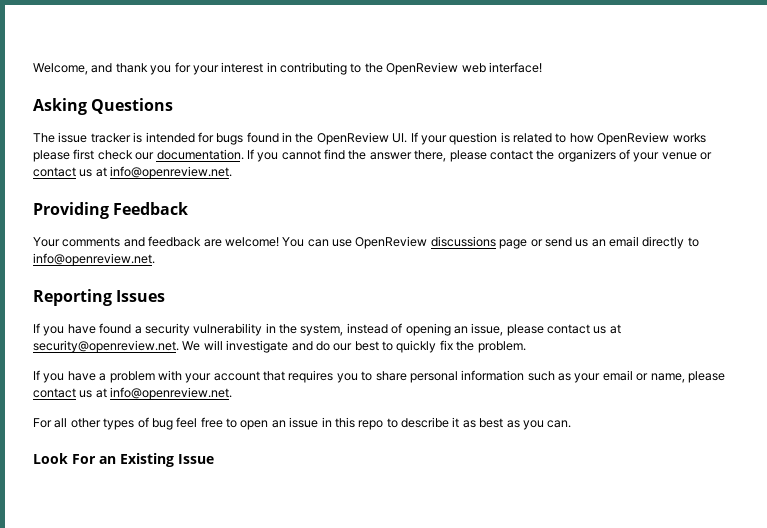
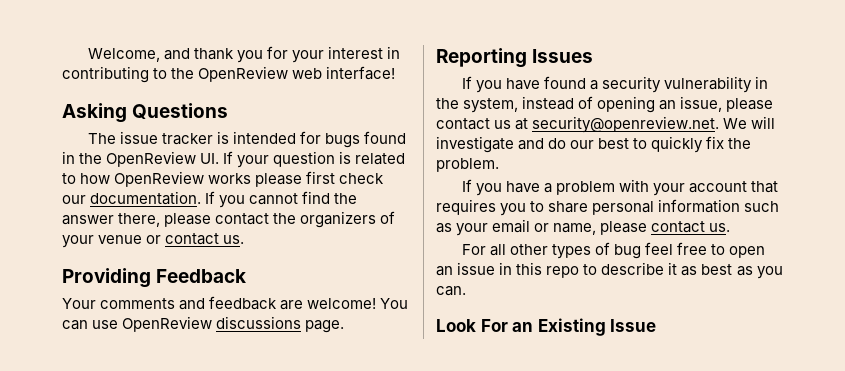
- If you cannot find the answer there, please contact the organizers of your venue or contact us at info@openreview.net.
+ If you cannot find the answer there, please contact the organizers of your venue or contact us.
- You can use OpenReview discussions page or send us an email directly to info@openreview.net.
+ You can use OpenReview discussions page.
- If you have a problem with your account that requires you to share personal information such as your email or name, please contact us at info@openreview.net.
+ If you have a problem with your account that requires you to share personal information such as your email or name, please contact us.

